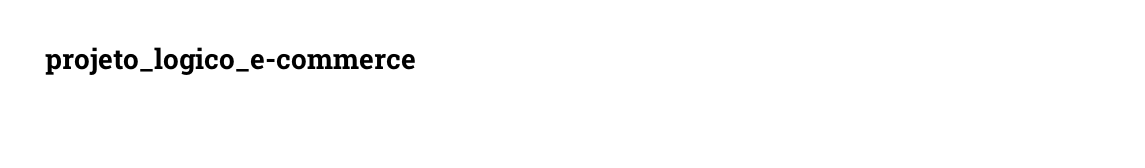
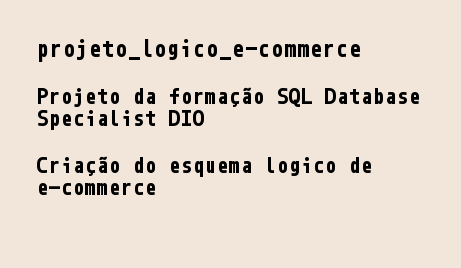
+ Projeto da formação SQL Database Specialist DIO
+ Criação do esquema logico de e-commerce

